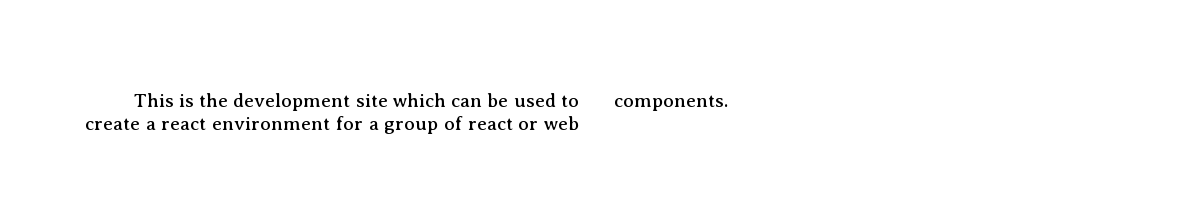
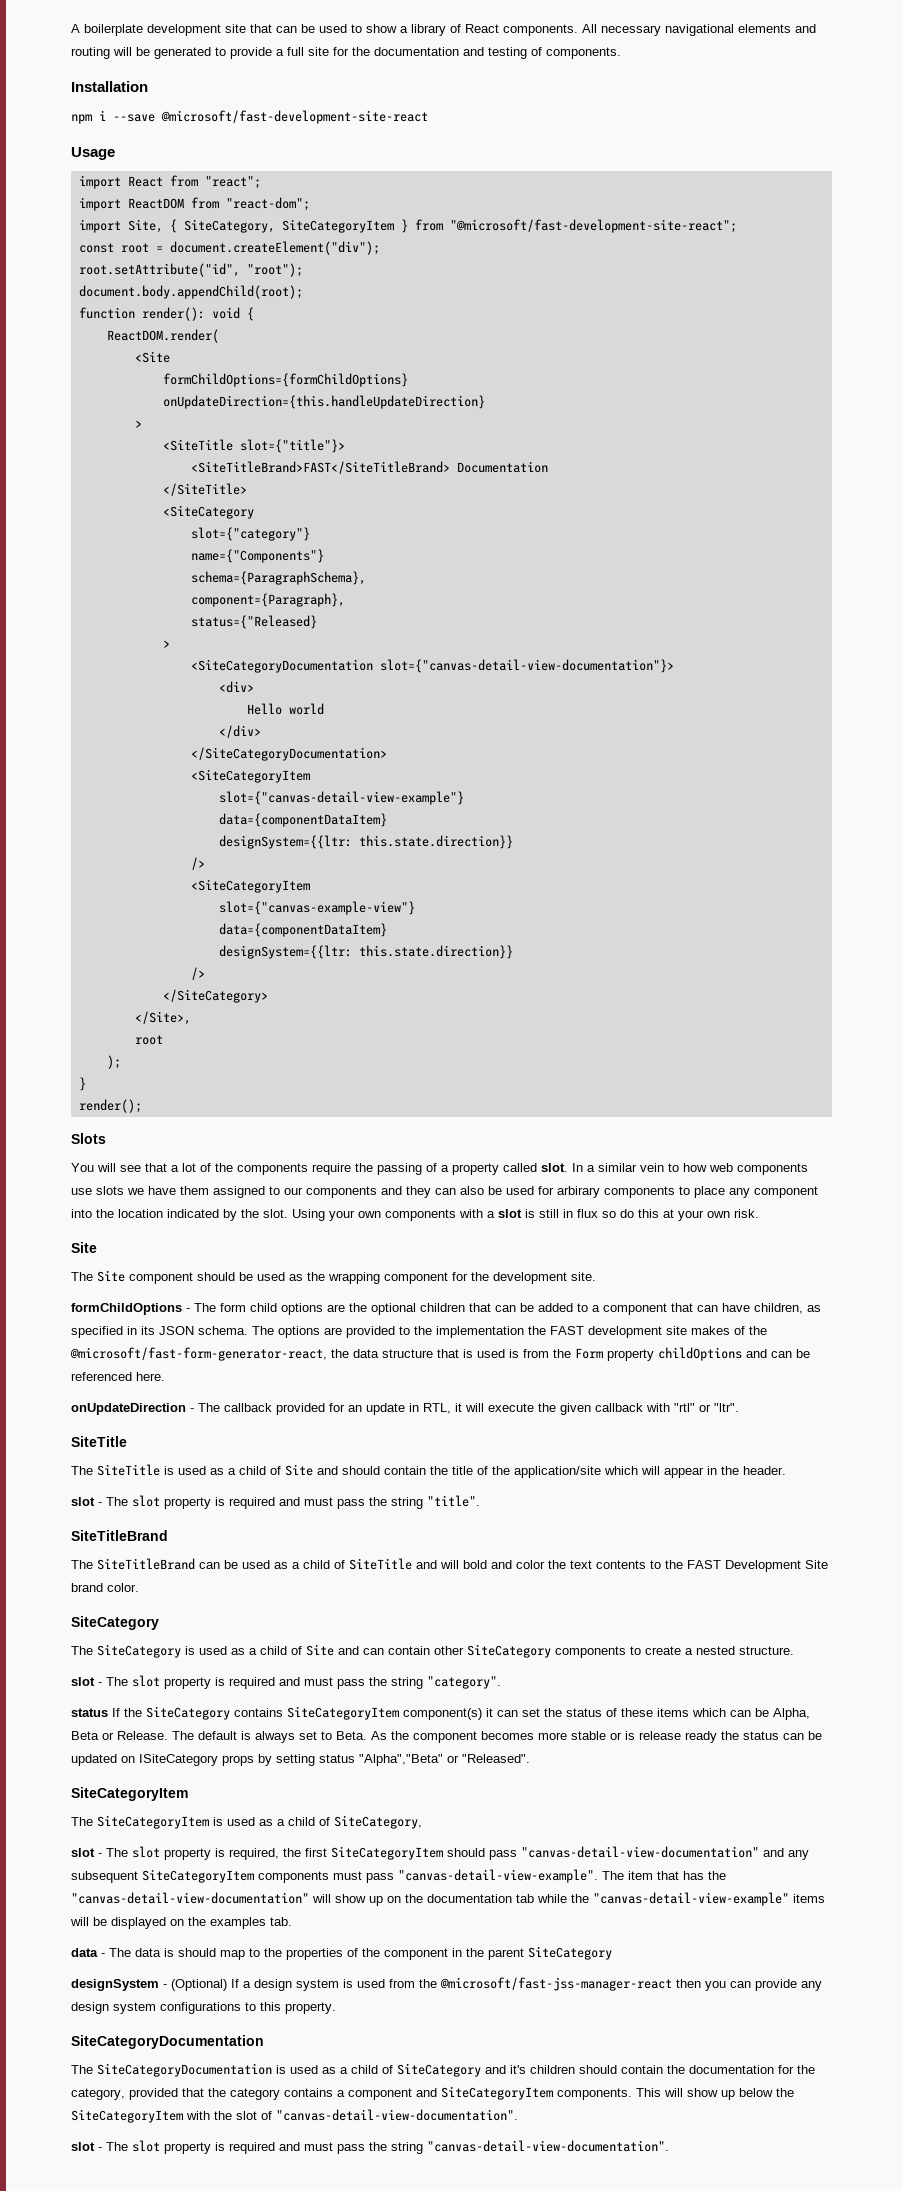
- This is the development site which can be used to create a react environment for a group of react or web components.
+ A boilerplate development site that can be used to show a library of React components. All necessary navigational elements and routing will be generated to provide a full site for the documentation and testing of components.
+ Installation
+ npm i --save @microsoft/fast-development-site-react
+ Usage
+ import React from "react";
+ import ReactDOM from "react-dom";
+ import Site, { SiteCategory, SiteCategoryItem } from "@microsoft/fast-development-site-react";
+ const root = document.createElement("div");
+ root.setAttribute("id", "root");
+ document.body.appendChild(root);
+ function render(): void {
+ ReactDOM.render(
+ <Site
+ formChildOptions={formChildOptions}
+ onUpdateDirection={this.handleUpdateDirection}
+ >
+ <SiteTitle slot={"title"}>
+ <SiteTitleBrand>FAST</SiteTitleBrand> Documentation
+ </SiteTitle>
+ <SiteCategory
+ slot={"category"}
+ name={"Components"}
+ schema={ParagraphSchema},
+ component={Paragraph},
+ status={"Released}
+ >
+ <SiteCategoryDocumentation slot={"canvas-detail-view-documentation"}>
+ <div>
+ Hello world
+ </div>
+ </SiteCategoryDocumentation>
+ <SiteCategoryItem
+ slot={"canvas-detail-view-example"}
+ data={componentDataItem}
+ designSystem={{ltr: this.state.direction}}
+ />
+ <SiteCategoryItem
+ slot={"canvas-example-view"}
+ data={componentDataItem}
+ designSystem={{ltr: this.state.direction}}
+ />
+ </SiteCategory>
+ </Site>,
+ root
+ );
+ }
+ render();
+ Slots
+ You will see that a lot of the components require the passing of a property called slot. In a similar vein to how web components use slots we have them assigned to our components and they can also be used for arbirary components to place any component into the location indicated by the slot. Using your own components with a slot is still in flux so do this at your own risk.
+ Site
+ The Site component should be used as the wrapping component for the development site.
+ formChildOptions - The form child options are the optional children that can be added to a component that can have children, as specified in its JSON schema. The options are provided to the implementation the FAST development site makes of the @microsoft/fast-form-generator-react, the data structure that is used is from the Form property childOptions and can be referenced here.
+ onUpdateDirection - The callback provided for an update in RTL, it will execute the given callback with "rtl" or "ltr".
+ SiteTitle
+ The SiteTitle is used as a child of Site and should contain the title of the application/site which will appear in the header.
+ slot - The slot property is required and must pass the string "title".
+ SiteTitleBrand
+ The SiteTitleBrand can be used as a child of SiteTitle and will bold and color the text contents to the FAST Development Site brand color.
+ SiteCategory
+ The SiteCategory is used as a child of Site and can contain other SiteCategory components to create a nested structure.
+ slot - The slot property is required and must pass the string "category".
+ status If the SiteCategory contains SiteCategoryItem component(s) it can set the status of these items which can be Alpha, Beta or Release. The default is always set to Beta. As the component becomes more stable or is release ready the status can be updated on ISiteCategory props by setting status "Alpha","Beta" or "Released".
+ SiteCategoryItem
+ The SiteCategoryItem is used as a child of SiteCategory,
+ slot - The slot property is required, the first SiteCategoryItem should pass "canvas-detail-view-documentation" and any subsequent SiteCategoryItem components must pass "canvas-detail-view-example". The item that has the "canvas-detail-view-documentation" will show up on the documentation tab while the "canvas-detail-view-example" items will be displayed on the examples tab.
+ data - The data is should map to the properties of the component in the parent SiteCategory
+ designSystem - (Optional) If a design system is used from the @microsoft/fast-jss-manager-react then you can provide any design system configurations to this property.
+ SiteCategoryDocumentation
+ The SiteCategoryDocumentation is used as a child of SiteCategory and it's children should contain the documentation for the category, provided that the category contains a component and SiteCategoryItem components. This will show up below the SiteCategoryItem with the slot of "canvas-detail-view-documentation".
+ slot - The slot property is required and must pass the string "canvas-detail-view-documentation".

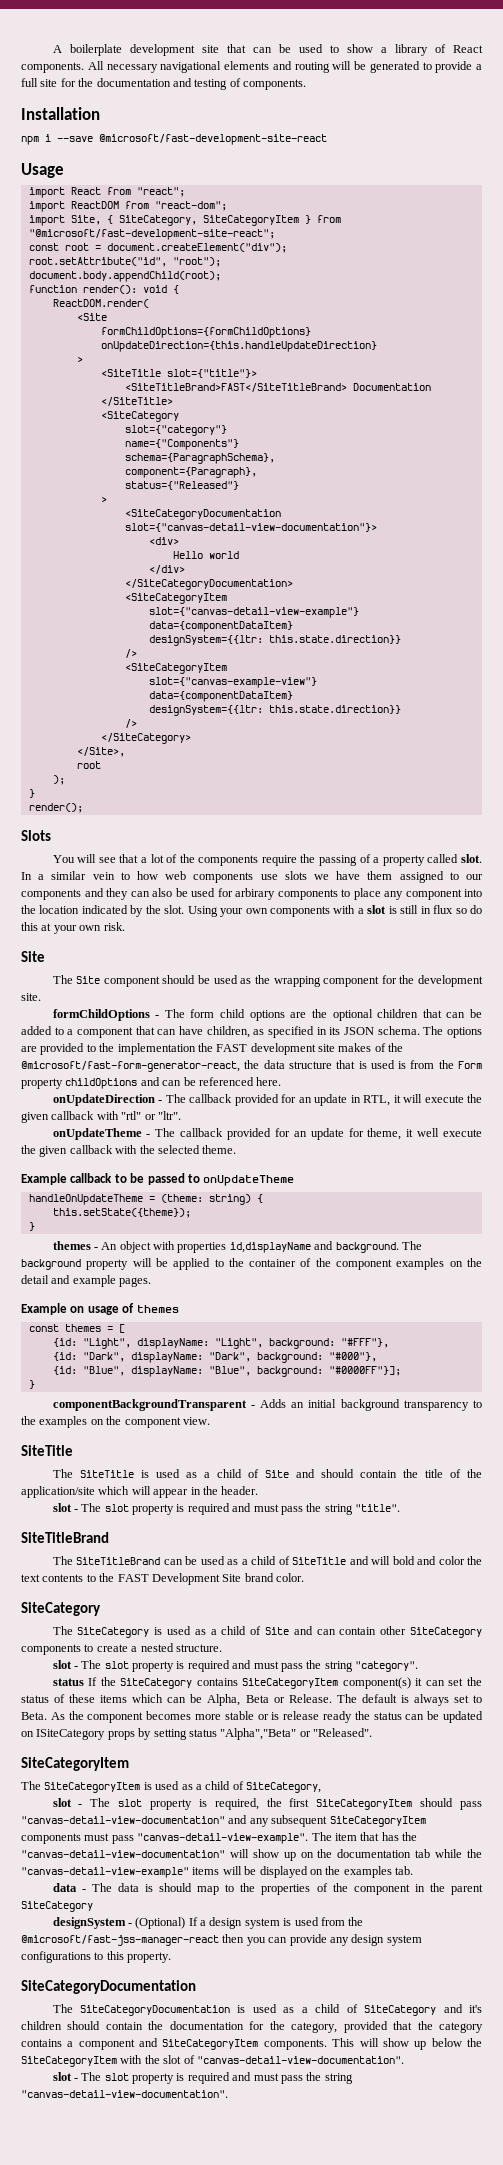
- status={"Released}
+ status={"Released"}
+ onUpdateTheme - The callback provided for an update for theme, it well execute the given callback with the selected theme.
+ Example callback to be passed to onUpdateTheme
+ handleOnUpdateTheme = (theme: string) {
+ this.setState({theme});
+ }
+ themes - An object with properties id,displayName and background. The background property will be applied to the container of the component examples on the detail and example pages.
+ Example on usage of themes
+ const themes = [
+ {id: "Light", displayName: "Light", background: "#FFF"},
+ {id: "Dark", displayName: "Dark", background: "#000"},
+ {id: "Blue", displayName: "Blue", background: "#0000FF"}];
+ }
+ componentBackgroundTransparent - Adds an initial background transparency to the examples on the component view.

